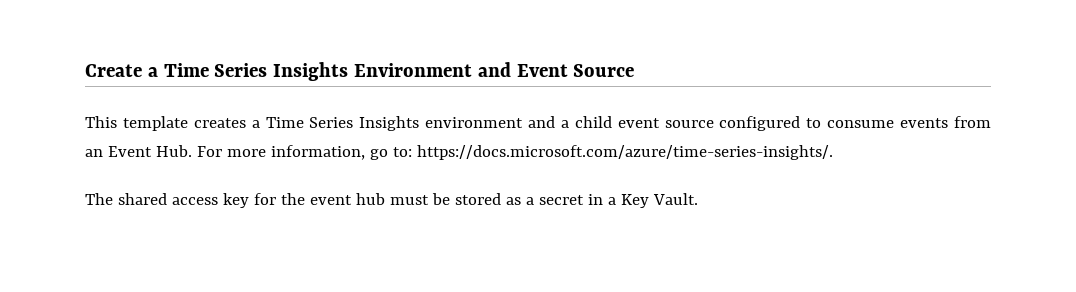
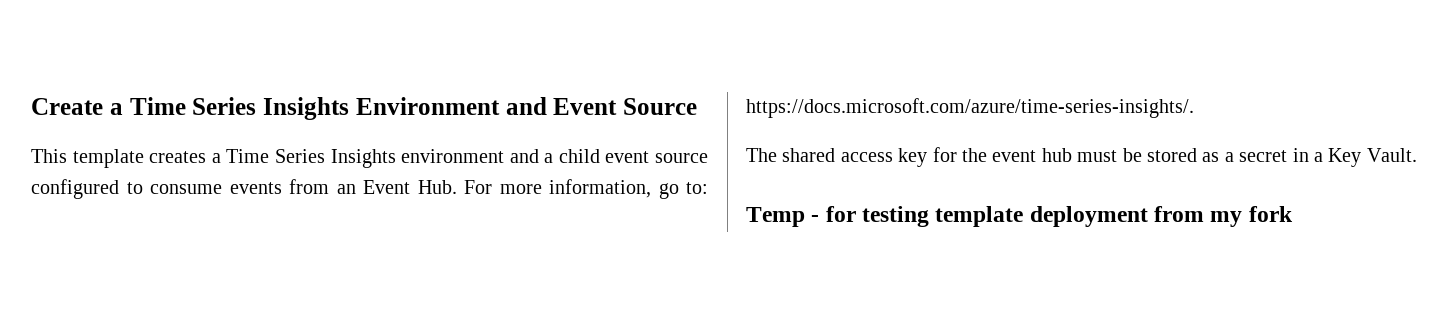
+ Temp - for testing template deployment from my fork

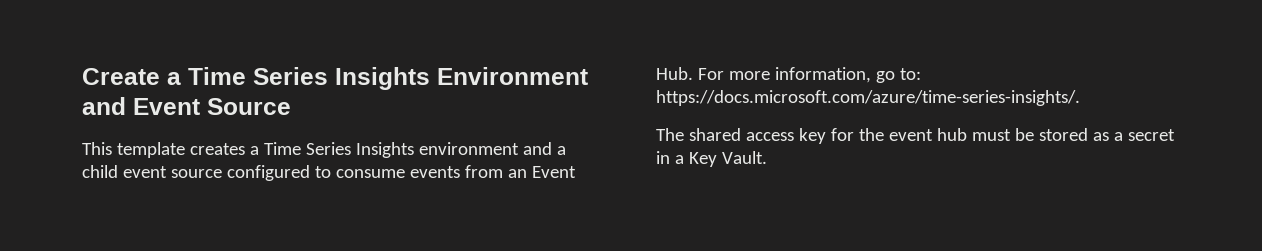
- Temp - for testing template deployment from my fork

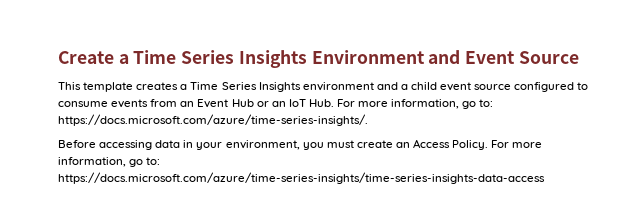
- This template creates a Time Series Insights environment and a child event source configured to consume events from an Event Hub. For more information, go to: https://docs.microsoft.com/azure/time-series-insights/.
+ This template creates a Time Series Insights environment and a child event source configured to consume events from an Event Hub or an IoT Hub. For more information, go to: https://docs.microsoft.com/azure/time-series-insights/.
- The shared access key for the event hub must be stored as a secret in a Key Vault.
+ Before accessing data in your environment, you must create an Access Policy. For more information, go to: https://docs.microsoft.com/azure/time-series-insights/time-series-insights-data-access

